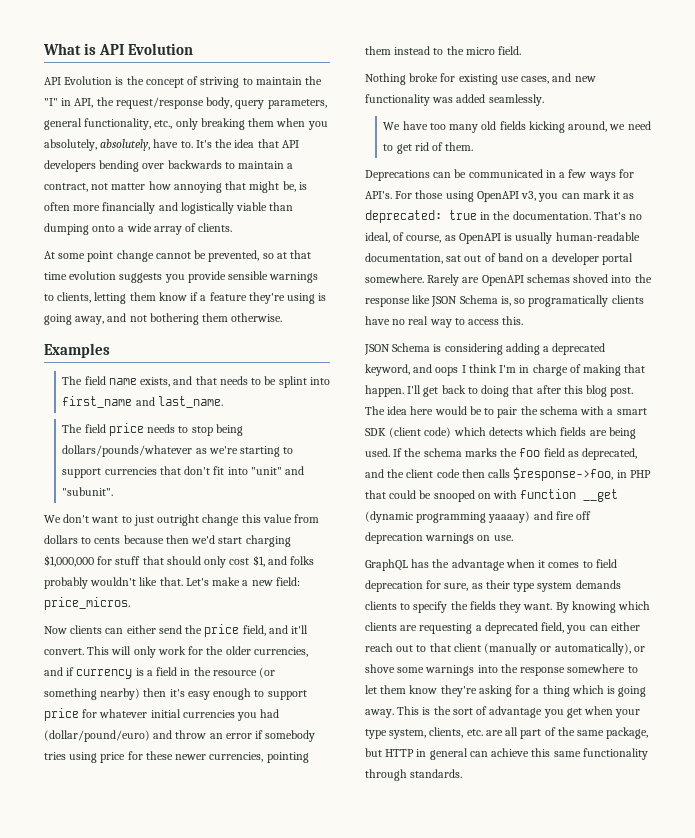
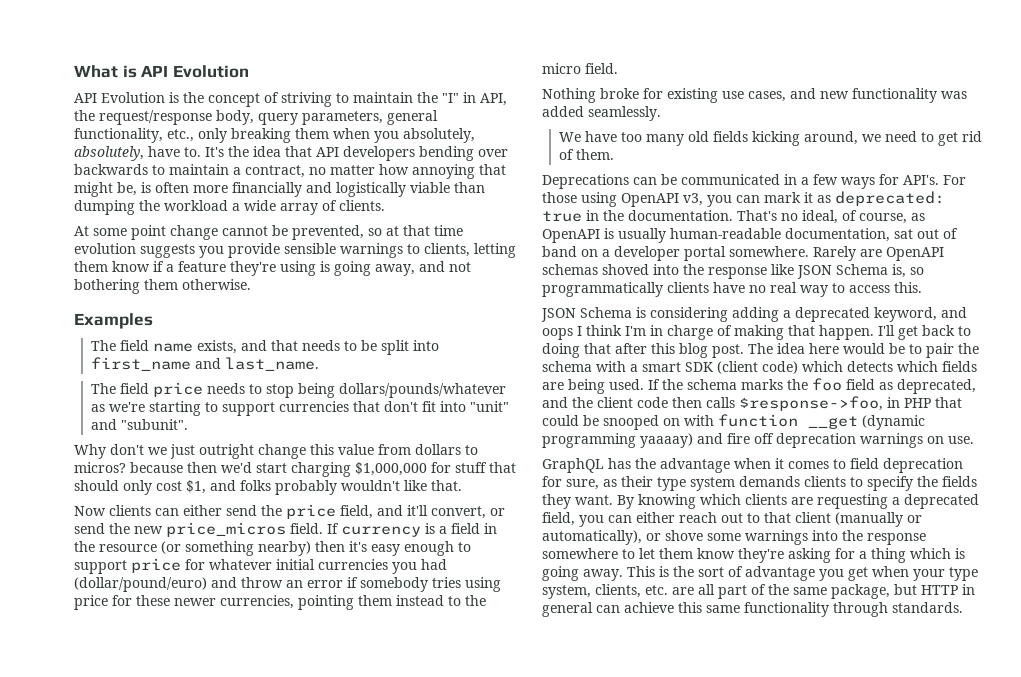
- It's the idea that API developers bending over backwards to maintain a contract, not matter how annoying that might be, is often more financially and logistically viable than dumping onto a wide array of clients.
+ It's the idea that API developers bending over backwards to maintain a contract, no matter how annoying that might be, is often more financially and logistically viable than dumping the workload a wide array of clients.
- The field name exists, and that needs to be splint into first_name and last_name.
+ The field name exists, and that needs to be split into first_name and last_name.
- We don't want to just outright change this value from dollars to cents because then we'd start charging $1,000,000 for stuff that should only cost $1, and folks probably wouldn't like that. Let's make a new field: price_micros.
+ Why don't we just outright change this value from dollars to micros? because then we'd start charging $1,000,000 for stuff that should only cost $1, and folks probably wouldn't like that.
- Now clients can either send the price field, and it'll convert. This will only work for the older currencies, and if currency is a field in the resource (or something nearby) then it's easy enough to support price for whatever initial currencies you had (dollar/pound/euro) and throw an error if somebody tries using price for these newer currencies, pointing them instead to the micro field.
+ Now clients can either send the price field, and it'll convert, or send the new price_micros field. If currency is a field in the resource (or something nearby) then it's easy enough to support price for whatever initial currencies you had (dollar/pound/euro) and throw an error if somebody tries using price for these newer currencies, pointing them instead to the micro field.
- Rarely are OpenAPI schemas shoved into the response like JSON Schema is, so programatically clients have no real way to access this.
+ Rarely are OpenAPI schemas shoved into the response like JSON Schema is, so programmatically clients have no real way to access this.

